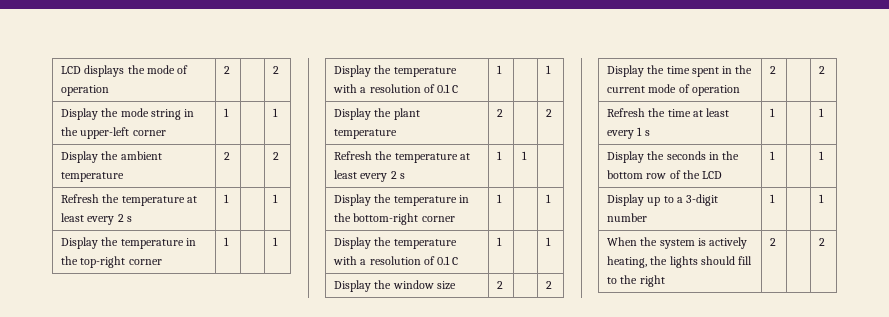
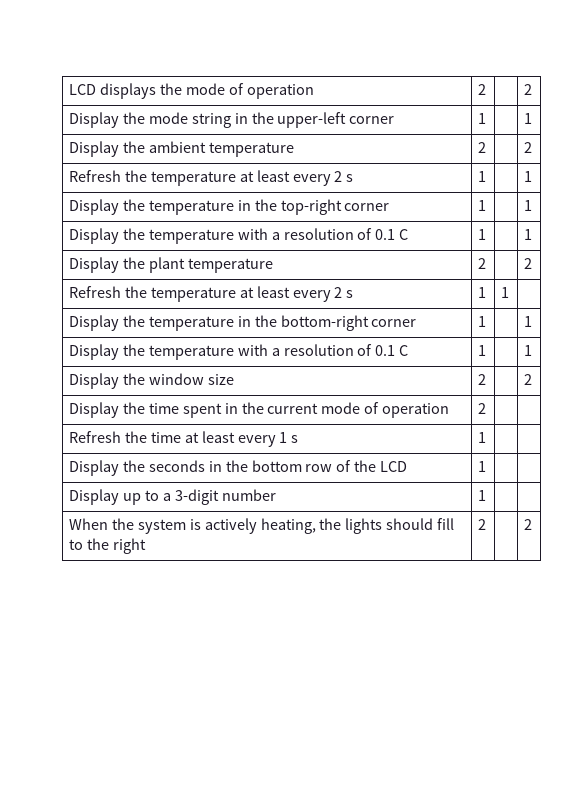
- Display the time spent in the current mode of operation | 2 | | 2
+ Display the time spent in the current mode of operation | 2 | |
- Refresh the time at least every 1 s | 1 | | 1
+ Refresh the time at least every 1 s | 1 | |
- Display the seconds in the bottom row of the LCD | 1 | | 1
+ Display the seconds in the bottom row of the LCD | 1 | |
- Display up to a 3-digit number | 1 | | 1
+ Display up to a 3-digit number | 1 | |

